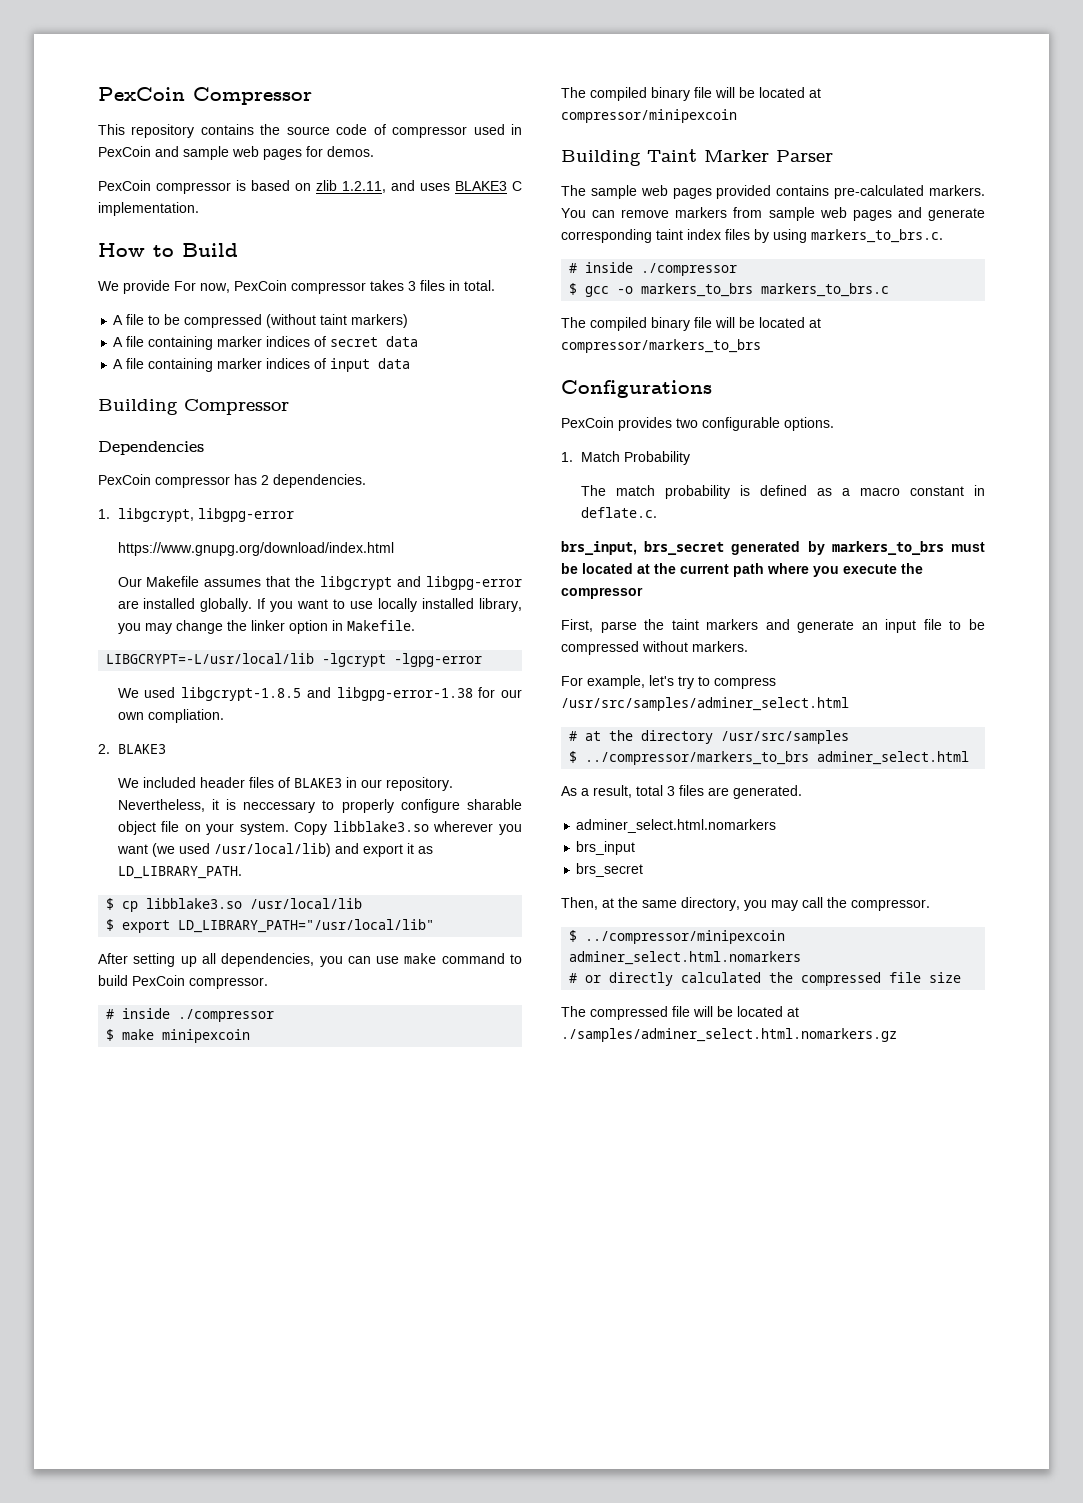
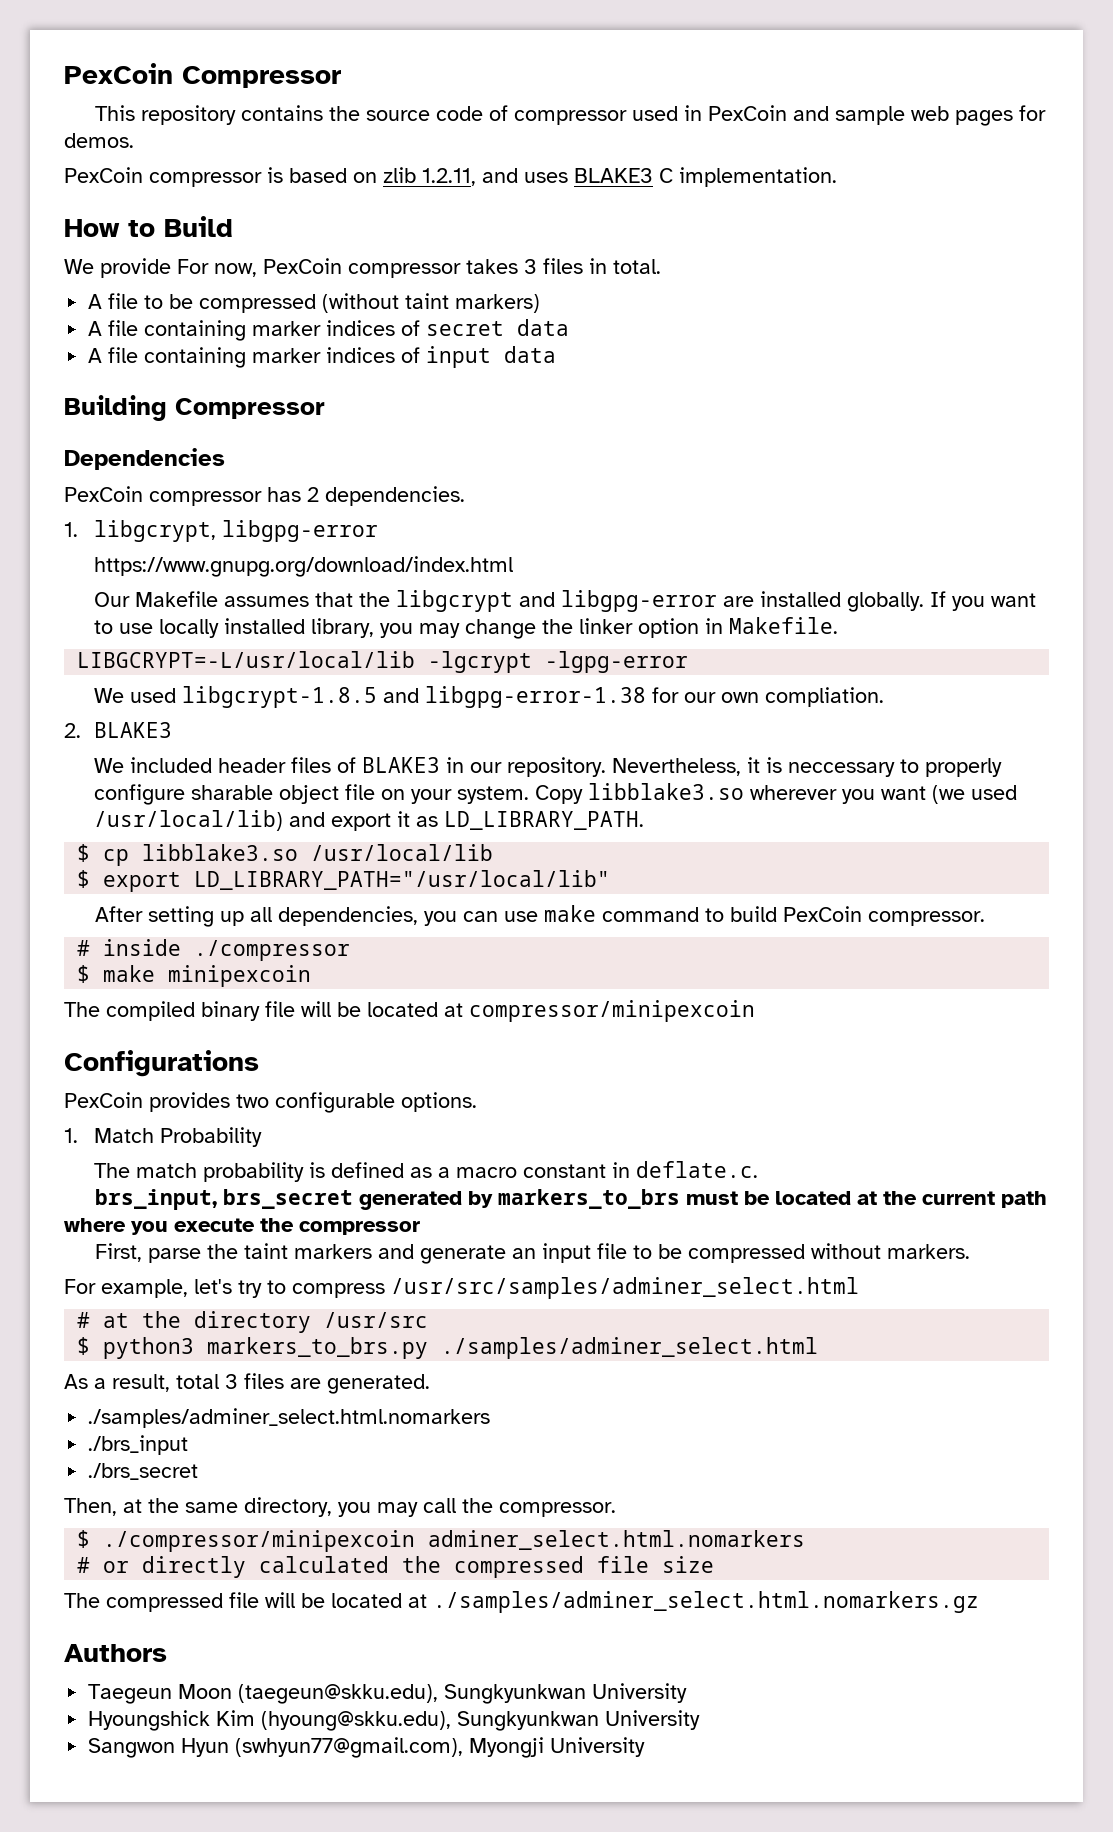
- Building Taint Marker Parser
- The sample web pages provided contains pre-calculated markers. You can remove markers from sample web pages and generate corresponding taint index files by using markers_to_brs.c.
- # inside ./compressor
- $ gcc -o markers_to_brs markers_to_brs.c
- The compiled binary file will be located at compressor/markers_to_brs
- # at the directory /usr/src/samples
- $ ../compressor/markers_to_brs adminer_select.html
+ # at the directory /usr/src
+ $ python3 markers_to_brs.py ./samples/adminer_select.html
  As a result, total 3 files are generated.
- adminer_select.html.nomarkers
- brs_input
- brs_secret
+ ./samples/adminer_select.html.nomarkers
+ ./brs_input
+ ./brs_secret
- $ ../compressor/minipexcoin adminer_select.html.nomarkers
+ $ ./compressor/minipexcoin adminer_select.html.nomarkers
+ Authors
+ Taegeun Moon (taegeun@skku.edu), Sungkyunkwan University
+ Hyoungshick Kim (hyoung@skku.edu), Sungkyunkwan University
+ Sangwon Hyun (swhyun77@gmail.com), Myongji University

